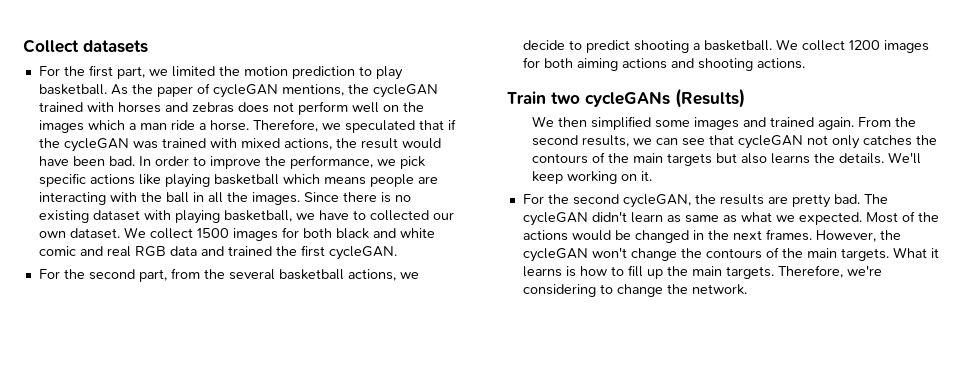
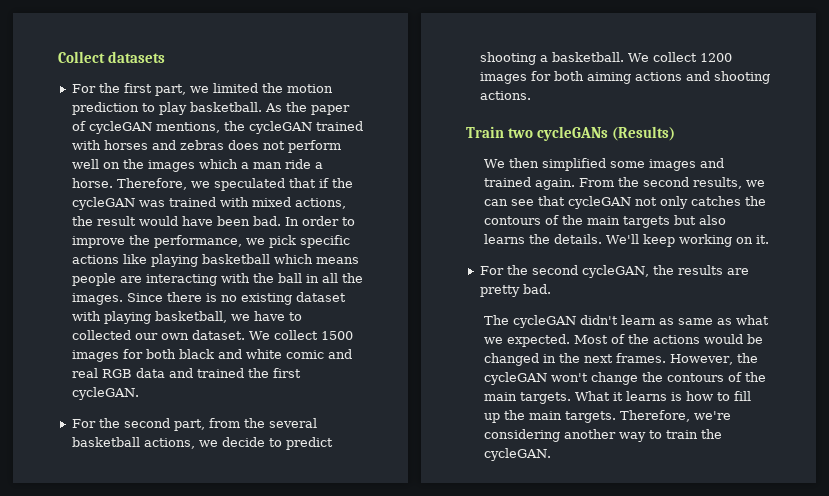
- For the second cycleGAN, the results are pretty bad. The cycleGAN didn't learn as same as what we expected.
+ For the second cycleGAN, the results are pretty bad.
+ The cycleGAN didn't learn as same as what we expected.
- Therefore, we're considering to change the network.
+ Therefore, we're considering another way to train the cycleGAN.

